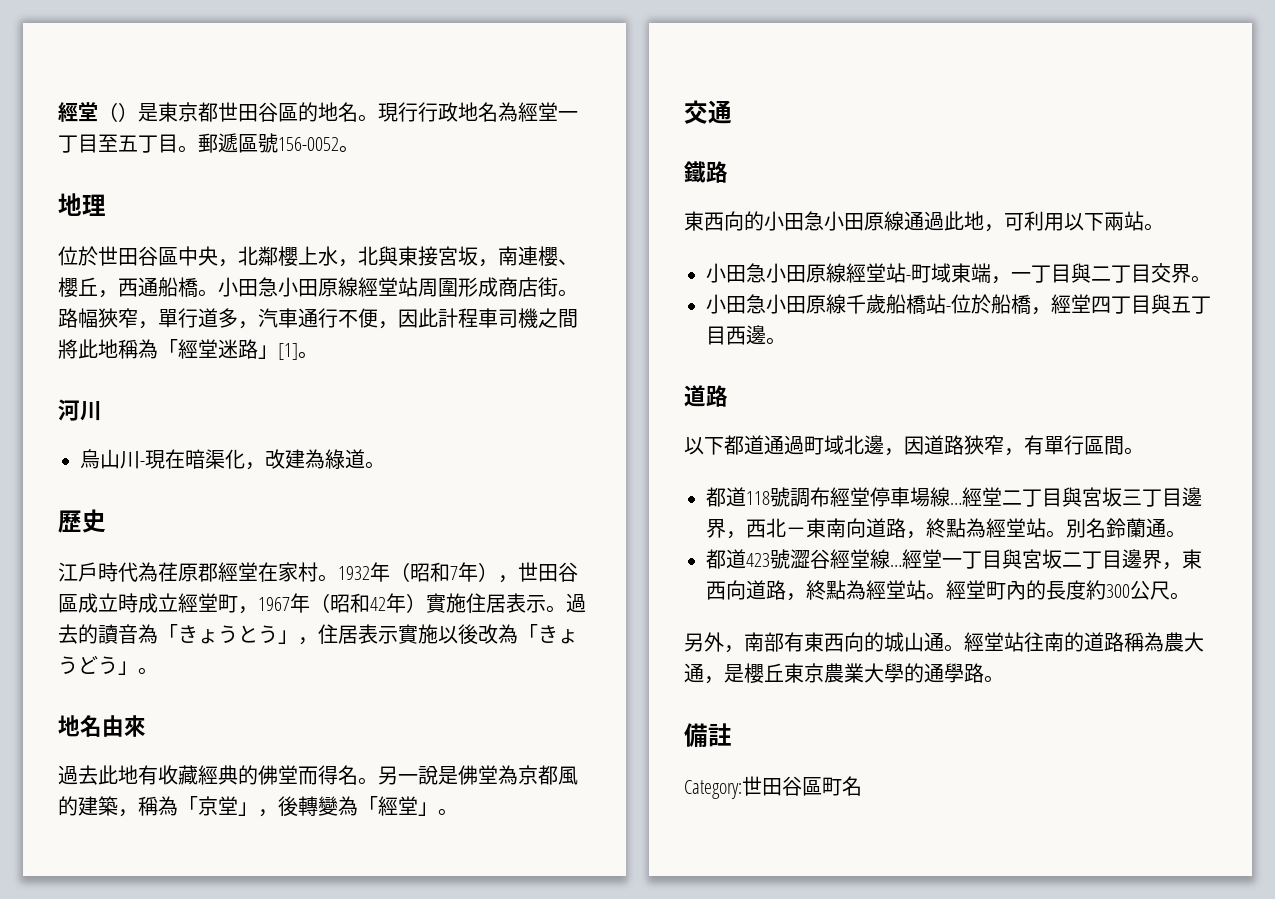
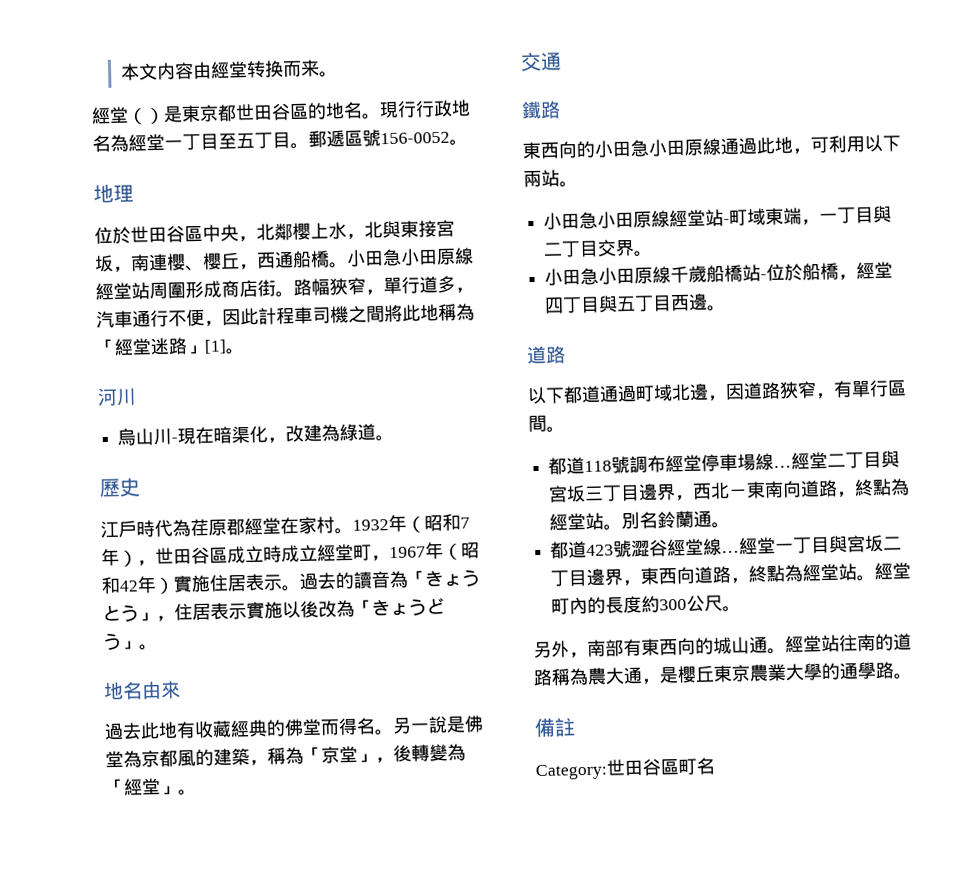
+ 本文内容由經堂转换而来。

